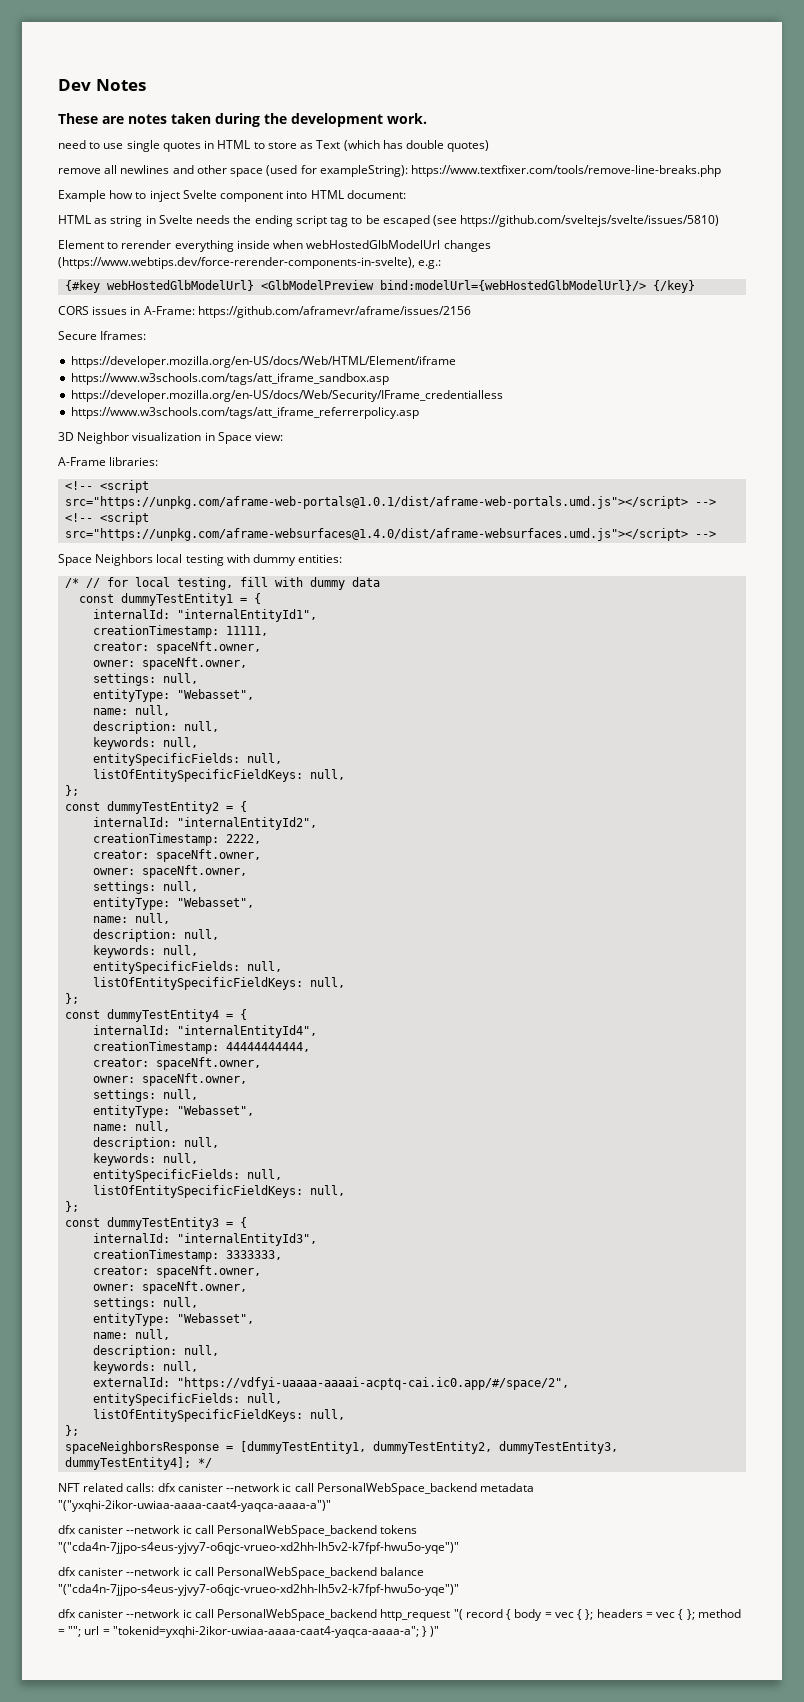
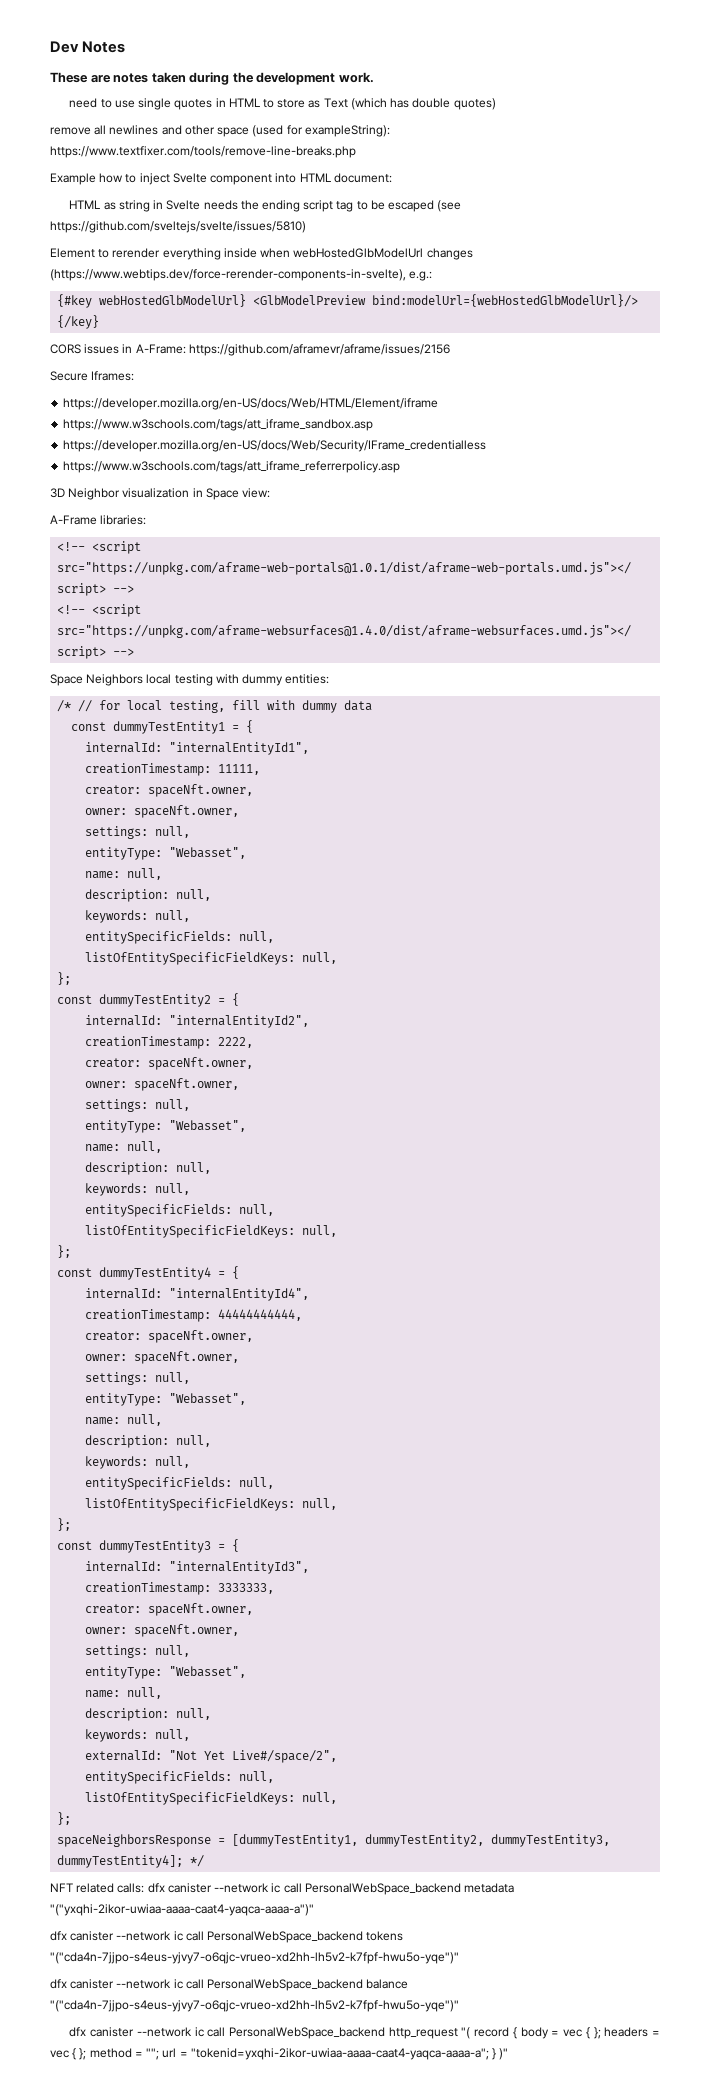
- externalId: "https://vdfyi-uaaaa-aaaai-acptq-cai.ic0.app/#/space/2",
+ externalId: "Not Yet Live#/space/2",

